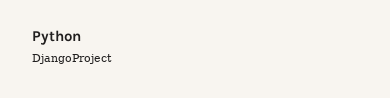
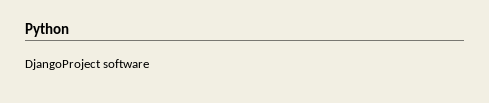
- DjangoProject
+ DjangoProject software

